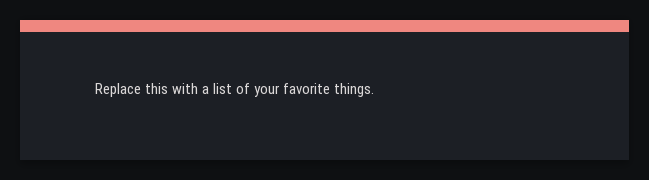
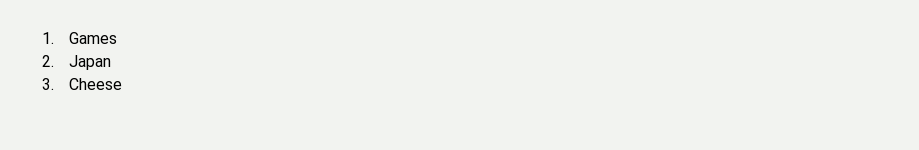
- Replace this with a list of your favorite things.
+ 1. Games
+ 2. Japan
+ 3. Cheese

